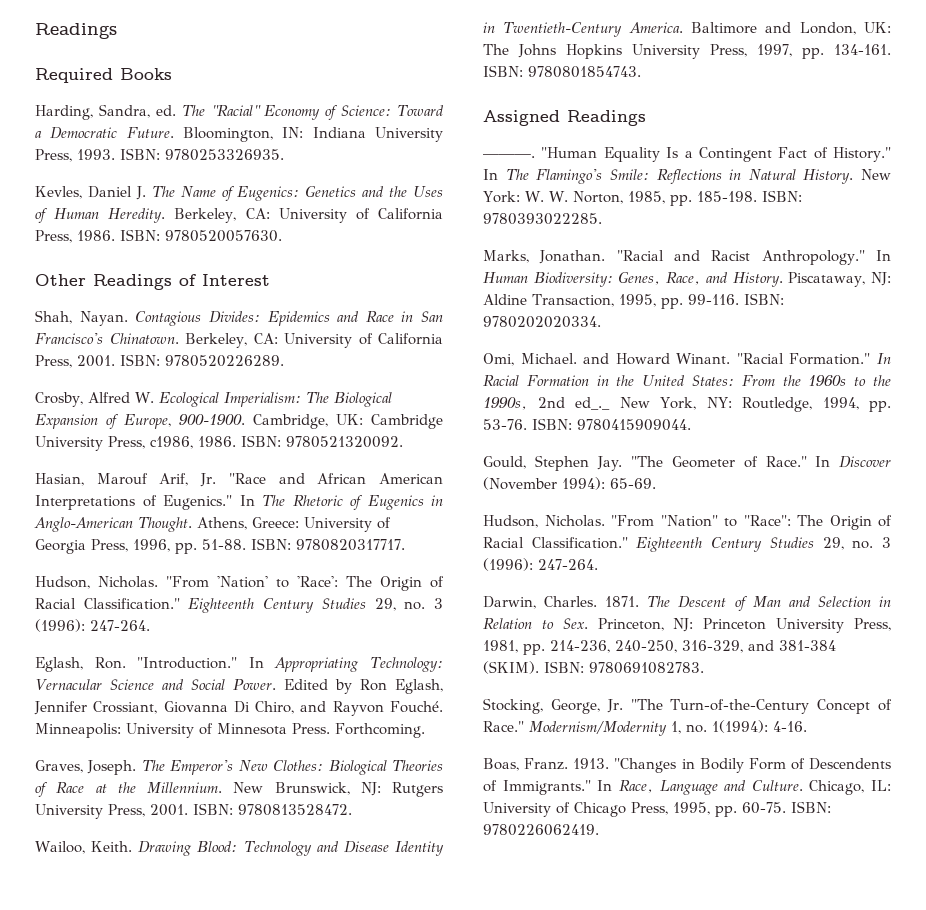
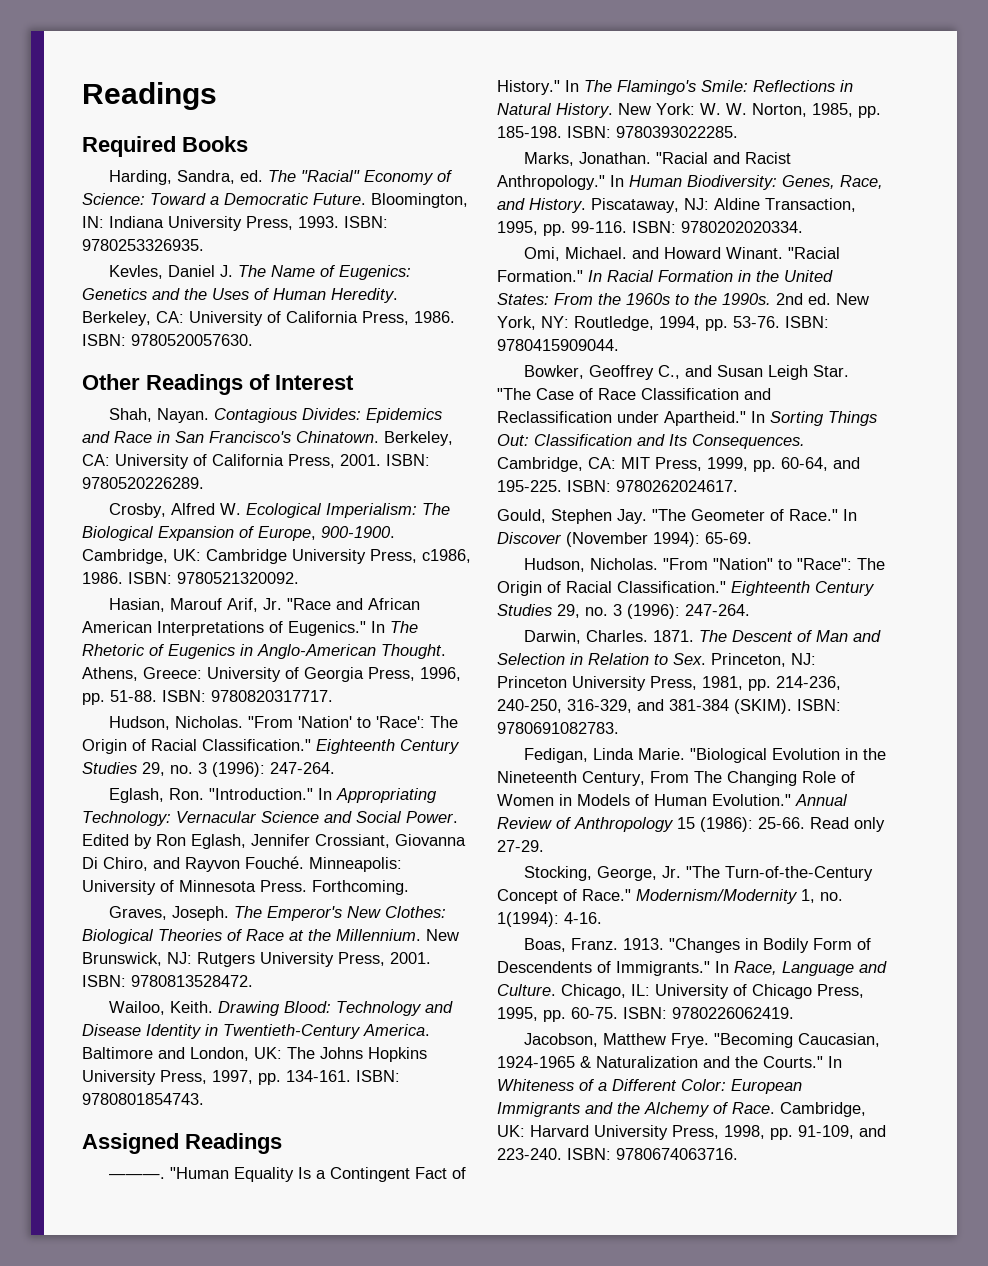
- In Racial Formation in the United States: From the 1960s to the 1990s, 2nd ed_._ New York, NY: Routledge, 1994, pp. 53-76.
+ In Racial Formation in the United States: From the 1960s to the 1990s. 2nd ed. New York, NY: Routledge, 1994, pp. 53-76.
+ Bowker, Geoffrey C., and Susan Leigh Star. "The Case of Race Classification and Reclassification under Apartheid." In Sorting Things Out: Classification and Its Consequences. Cambridge, CA: MIT Press, 1999, pp. 60-64, and 195-225. ISBN: 9780262024617.
+ Fedigan, Linda Marie. "Biological Evolution in the Nineteenth Century, From The Changing Role of Women in Models of Human Evolution." Annual Review of Anthropology 15 (1986): 25-66. Read only 27-29.
+ Jacobson, Matthew Frye. "Becoming Caucasian, 1924-1965 & Naturalization and the Courts." In Whiteness of a Different Color: European Immigrants and the Alchemy of Race. Cambridge, UK: Harvard University Press, 1998, pp. 91-109, and 223-240. ISBN: 9780674063716.

